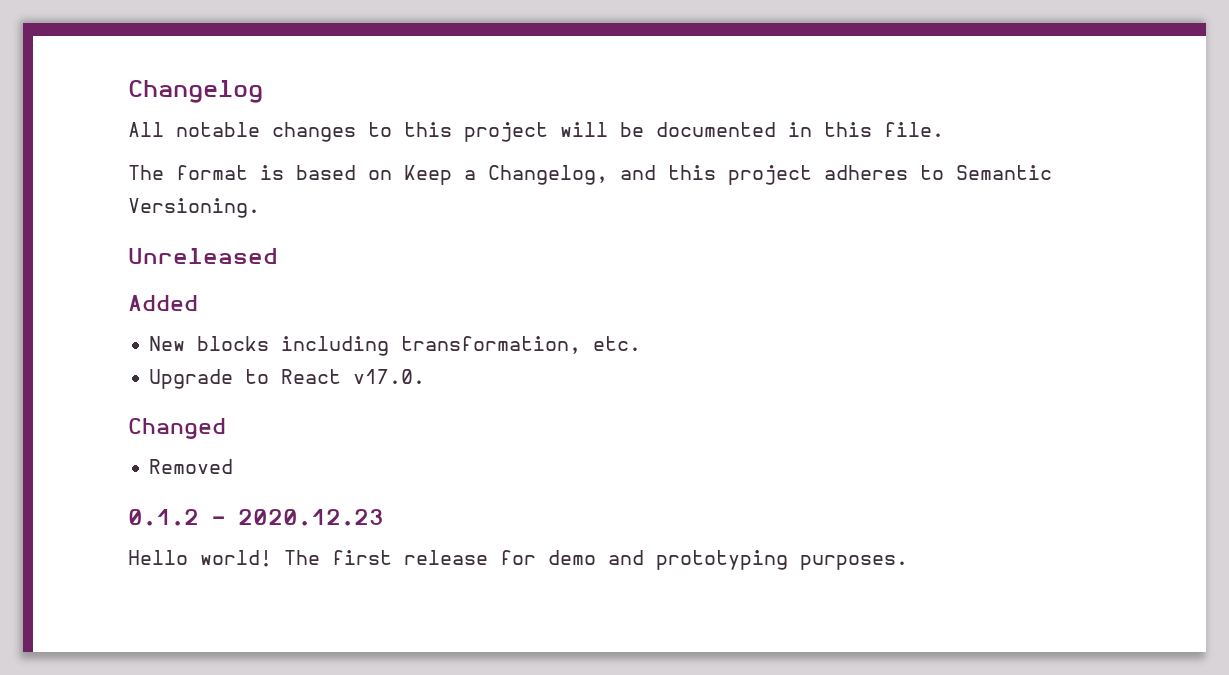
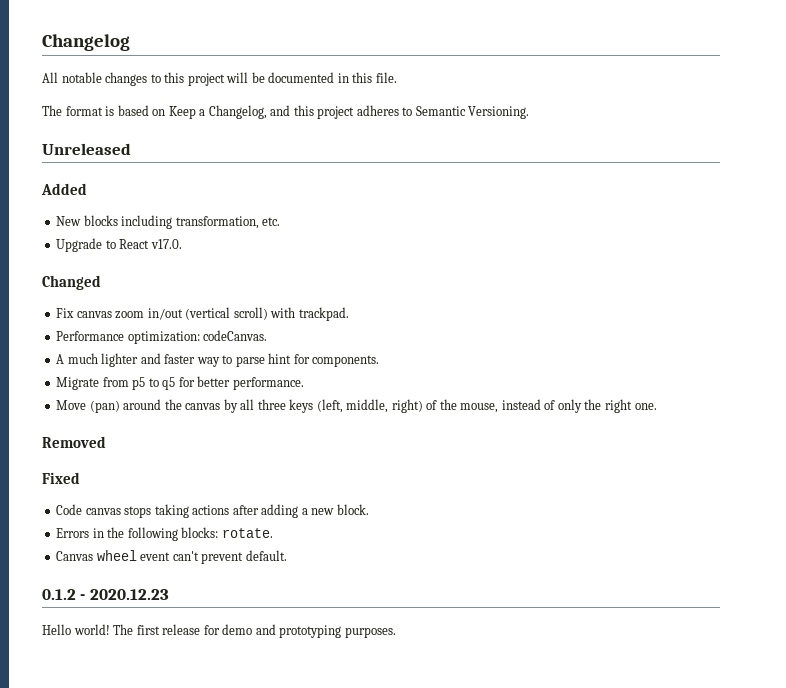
+ Fix canvas zoom in/out (vertical scroll) with trackpad.
+ Performance optimization: codeCanvas.
+ A much lighter and faster way to parse hint for components.
+ Migrate from p5 to q5 for better performance.
+ Move (pan) around the canvas by all three keys (left, middle, right) of the mouse, instead of only the right one.
  Removed
+ Fixed
+ Code canvas stops taking actions after adding a new block.
+ Errors in the following blocks: rotate.
+ Canvas wheel event can't prevent default.

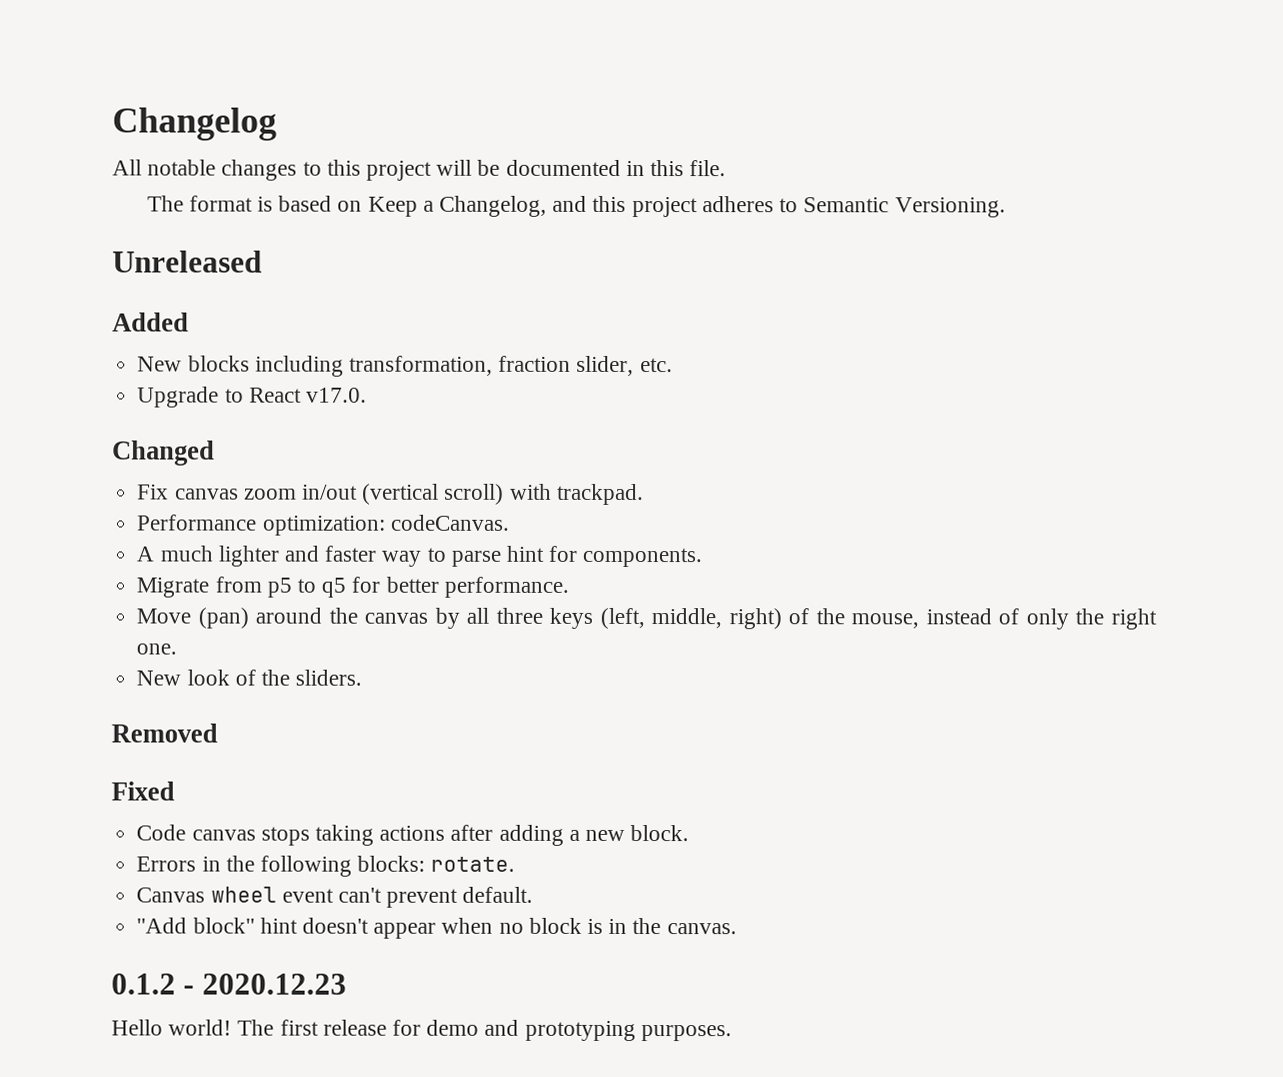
- New blocks including transformation, etc.
+ New blocks including transformation, fraction slider, etc.
+ New look of the sliders.
+ "Add block" hint doesn't appear when no block is in the canvas.

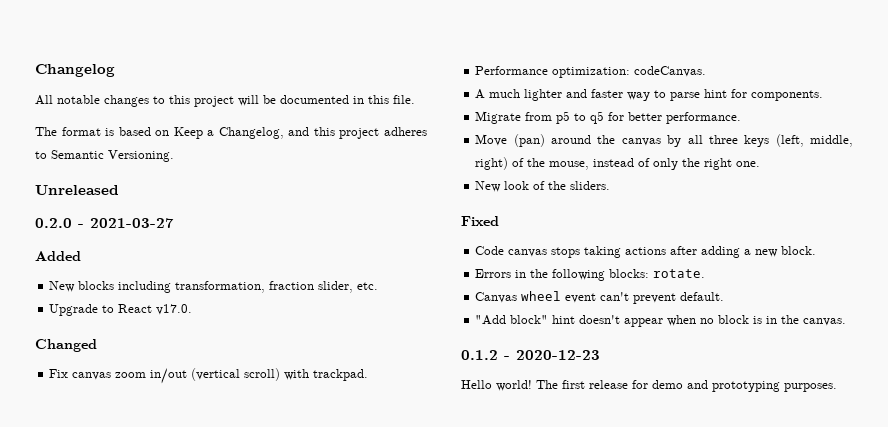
+ 0.2.0 - 2021-03-27
- Removed
- 0.1.2 - 2020.12.23
+ 0.1.2 - 2020-12-23

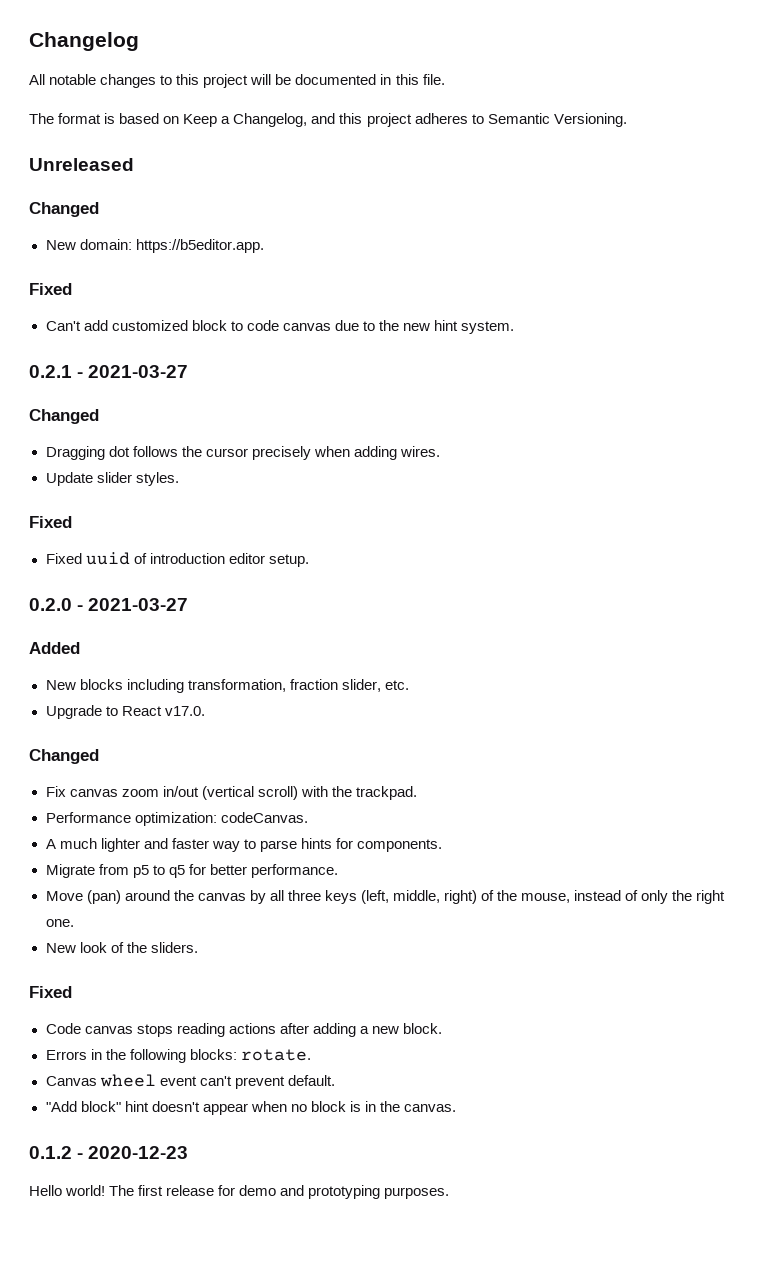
  Unreleased
+ Changed
+ New domain: https://b5editor.app.
+ Fixed
+ Can't add customized block to code canvas due to the new hint system.
+ 0.2.1 - 2021-03-27
+ Changed
+ Dragging dot follows the cursor precisely when adding wires.
+ Update slider styles.
+ Fixed
+ Fixed uuid of introduction editor setup.
- Fix canvas zoom in/out (vertical scroll) with trackpad.
+ Fix canvas zoom in/out (vertical scroll) with the trackpad.
- A much lighter and faster way to parse hint for components.
+ A much lighter and faster way to parse hints for components.
- Code canvas stops taking actions after adding a new block.
+ Code canvas stops reading actions after adding a new block.

